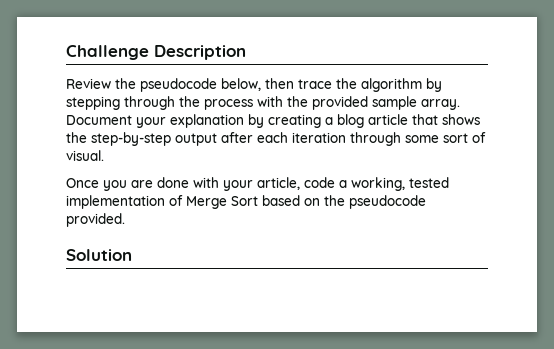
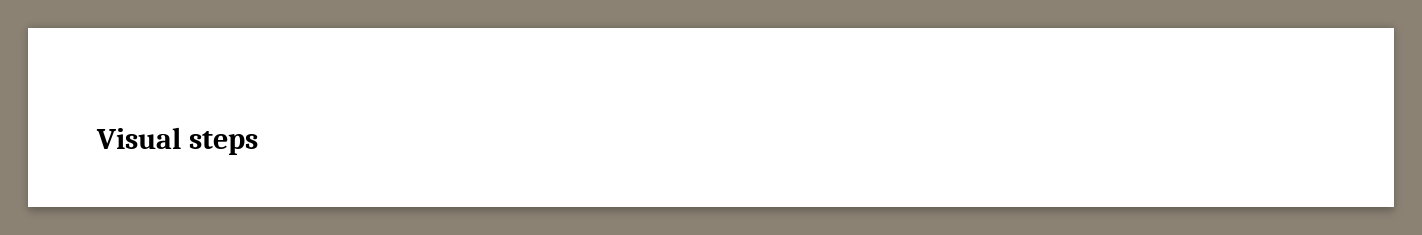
- Challenge Description
- Review the pseudocode below, then trace the algorithm by stepping through the process with the provided sample array. Document your explanation by creating a blog article that shows the step-by-step output after each iteration through some sort of visual.
- Once you are done with your article, code a working, tested implementation of Merge Sort based on the pseudocode provided.
- Solution
+ Visual steps

